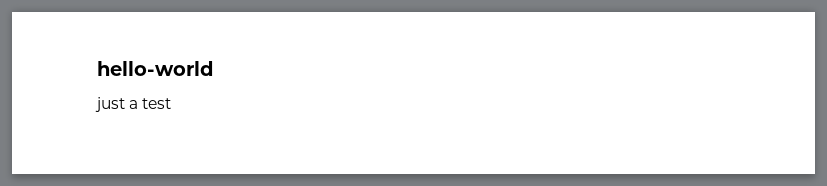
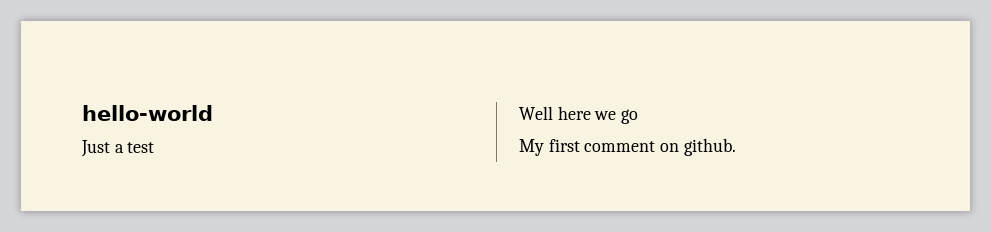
- just a test
+ Just a test
+ Well here we go
+ My first comment on github.

